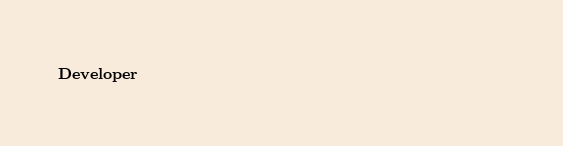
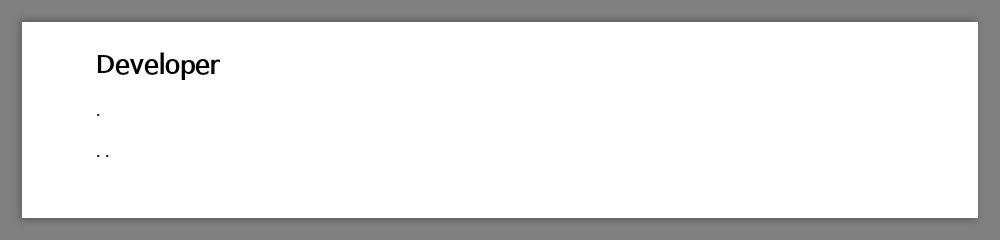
  Developer
+ .
+ . .

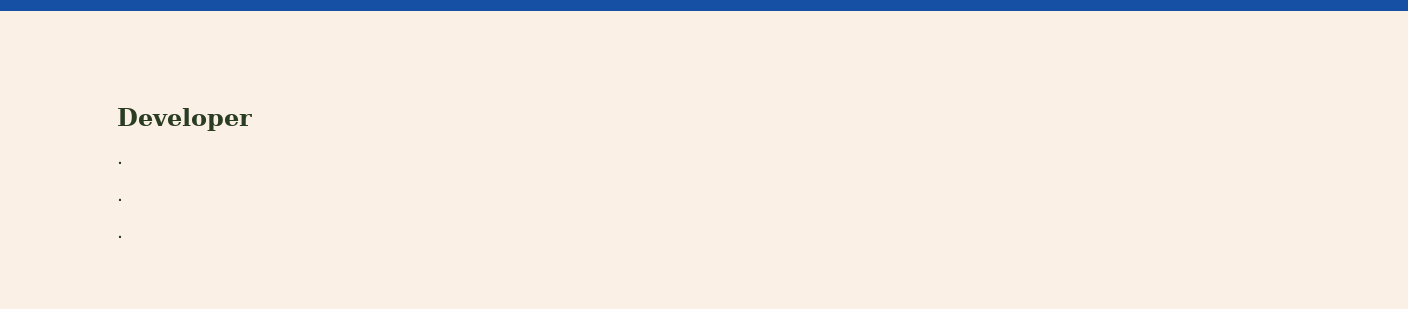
  Developer
  .
- . .
+ .
+ .

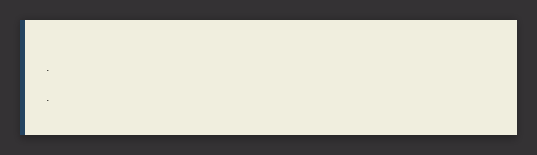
- Developer
- .

